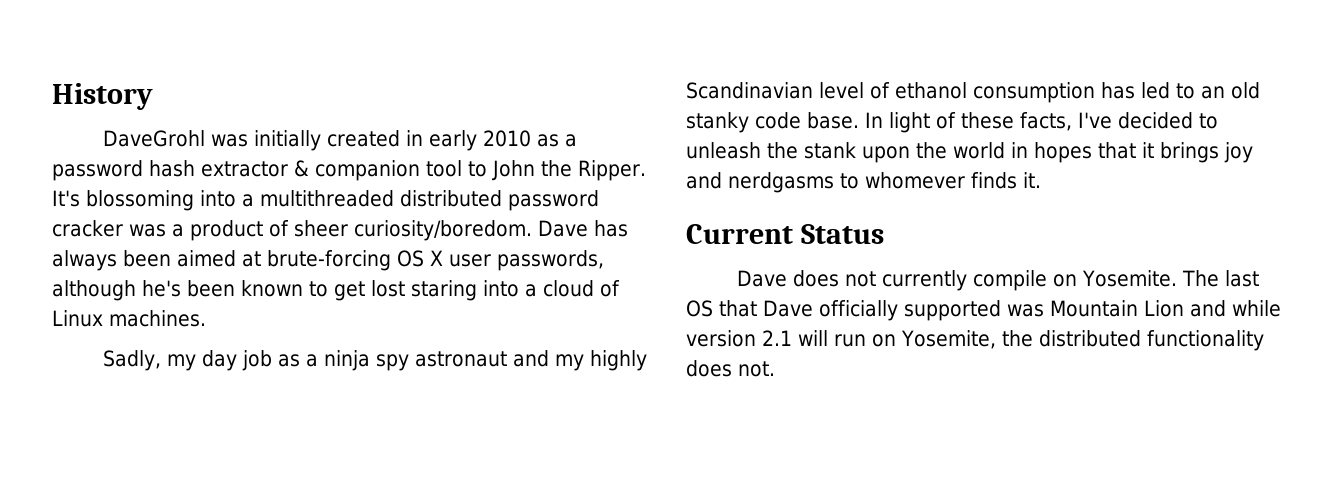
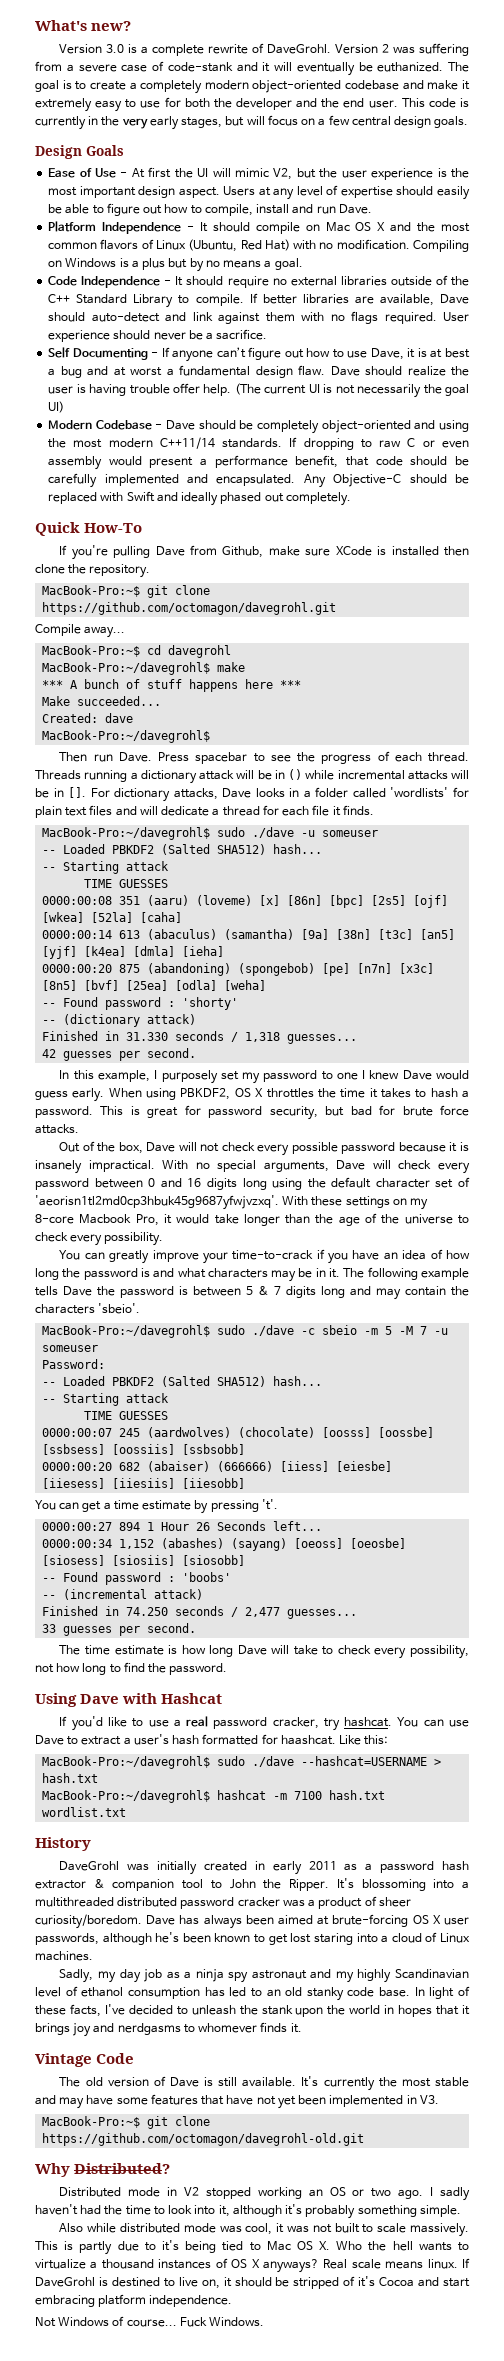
+ What's new?
+ Version 3.0 is a complete rewrite of DaveGrohl. Version 2 was suffering from a severe case of code-stank and it will eventually be euthanized. The goal is to create a completely modern object-oriented codebase and make it extremely easy to use for both the developer and the end user. This code is currently in the very early stages, but will focus on a few central design goals.
+ Design Goals
+ Ease of Use - At first the UI will mimic V2, but the user experience is the most important design aspect. Users at any level of expertise should easily be able to figure out how to compile, install and run Dave.
+ Platform Independence - It should compile on Mac OS X and the most common flavors of Linux (Ubuntu, Red Hat) with no modification. Compiling on Windows is a plus but by no means a goal.
+ Code Independence - It should require no external libraries outside of the C++ Standard Library to compile. If better libraries are available, Dave should auto-detect and link against them with no flags required. User experience should never be a sacrifice.
+ Self Documenting - If anyone can’t figure out how to use Dave, it is at best a bug and at worst a fundamental design flaw. Dave should realize the user is having trouble offer help. (The current UI is not necessarily the goal UI)
+ Modern Codebase - Dave should be completely object-oriented and using the most modern C++11/14 standards. If dropping to raw C or even assembly would present a performance benefit, that code should be carefully implemented and encapsulated. Any Objective-C should be replaced with Swift and ideally phased out completely.
+ Quick How-To
+ If you're pulling Dave from Github, make sure XCode is installed then clone the repository.
+ MacBook-Pro:~$ git clone https://github.com/octomagon/davegrohl.git
+ Compile away...
+ MacBook-Pro:~$ cd davegrohl
+ MacBook-Pro:~/davegrohl$ make
+ *** A bunch of stuff happens here ***
+ Make succeeded...
+ Created: dave
+ MacBook-Pro:~/davegrohl$
+ Then run Dave. Press spacebar to see the progress of each thread. Threads running a dictionary attack will be in () while incremental attacks will be in []. For dictionary attacks, Dave looks in a folder called 'wordlists' for plain text files and will dedicate a thread for each file it finds.
+ MacBook-Pro:~/davegrohl$ sudo ./dave -u someuser
+ -- Loaded PBKDF2 (Salted SHA512) hash...
+ -- Starting attack
+ TIME GUESSES
+ 0000:00:08 351 (aaru) (loveme) [x] [86n] [bpc] [2s5] [ojf] [wkea] [52la] [caha]
+ 0000:00:14 613 (abaculus) (samantha) [9a] [38n] [t3c] [an5] [yjf] [k4ea] [dmla] [ieha]
+ 0000:00:20 875 (abandoning) (spongebob) [pe] [n7n] [x3c] [8n5] [bvf] [25ea] [odla] [weha]
+ -- Found password : 'shorty'
+ -- (dictionary attack)
+ Finished in 31.330 seconds / 1,318 guesses...
+ 42 guesses per second.
+ In this example, I purposely set my password to one I knew Dave would guess early. When using PBKDF2, OS X throttles the time it takes to hash a password. This is great for password security, but bad for brute force attacks.
+ Out of the box, Dave will not check every possible password because it is insanely impractical. With no special arguments, Dave will check every password between 0 and 16 digits long using the default character set of 'aeorisn1tl2md0cp3hbuk45g9687yfwjvzxq'. With these settings on my 8-core Macbook Pro, it would take longer than the age of the universe to check every possibility.
+ You can greatly improve your time-to-crack if you have an idea of how long the password is and what characters may be in it. The following example tells Dave the password is between 5 & 7 digits long and may contain the characters 'sbeio'.
+ MacBook-Pro:~/davegrohl$ sudo ./dave -c sbeio -m 5 -M 7 -u someuser
+ Password:
+ -- Loaded PBKDF2 (Salted SHA512) hash...
+ -- Starting attack
+ TIME GUESSES
+ 0000:00:07 245 (aardwolves) (chocolate) [oosss] [oossbe] [ssbsess] [oossiis] [ssbsobb]
+ 0000:00:20 682 (abaiser) (666666) [iiess] [eiesbe] [iiesess] [iiesiis] [iiesobb]
+ You can get a time estimate by pressing 't'.
+ 0000:00:27 894 1 Hour 26 Seconds left...
+ 0000:00:34 1,152 (abashes) (sayang) [oeoss] [oeosbe] [siosess] [siosiis] [siosobb]
+ -- Found password : 'boobs'
+ -- (incremental attack)
+ Finished in 74.250 seconds / 2,477 guesses...
+ 33 guesses per second.
+ The time estimate is how long Dave will take to check every possibility, not how long to find the password.
+ Using Dave with Hashcat
+ If you'd like to use a real password cracker, try hashcat. You can use Dave to extract a user's hash formatted for haashcat. Like this:
+ MacBook-Pro:~/davegrohl$ sudo ./dave --hashcat=USERNAME > hash.txt
+ MacBook-Pro:~/davegrohl$ hashcat -m 7100 hash.txt wordlist.txt
- DaveGrohl was initially created in early 2010 as a password hash extractor & companion tool to John the Ripper.
+ DaveGrohl was initially created in early 2011 as a password hash extractor & companion tool to John the Ripper.
- Current Status
- Dave does not currently compile on Yosemite. The last OS that Dave officially supported was Mountain Lion and while version 2.1 will run on Yosemite, the distributed functionality does not.
+ Vintage Code
+ The old version of Dave is still available. It's currently the most stable and may have some features that have not yet been implemented in V3.
+ MacBook-Pro:~$ git clone https://github.com/octomagon/davegrohl-old.git
+ Why Distributed?
+ Distributed mode in V2 stopped working an OS or two ago. I sadly haven't had the time to look into it, although it's probably something simple.
+ Also while distributed mode was cool, it was not built to scale massively. This is partly due to it's being tied to Mac OS X. Who the hell wants to virtualize a thousand instances of OS X anyways? Real scale means linux. If DaveGrohl is destined to live on, it should be stripped of it's Cocoa and start embracing platform independence.
+ Not Windows of course... Fuck Windows.

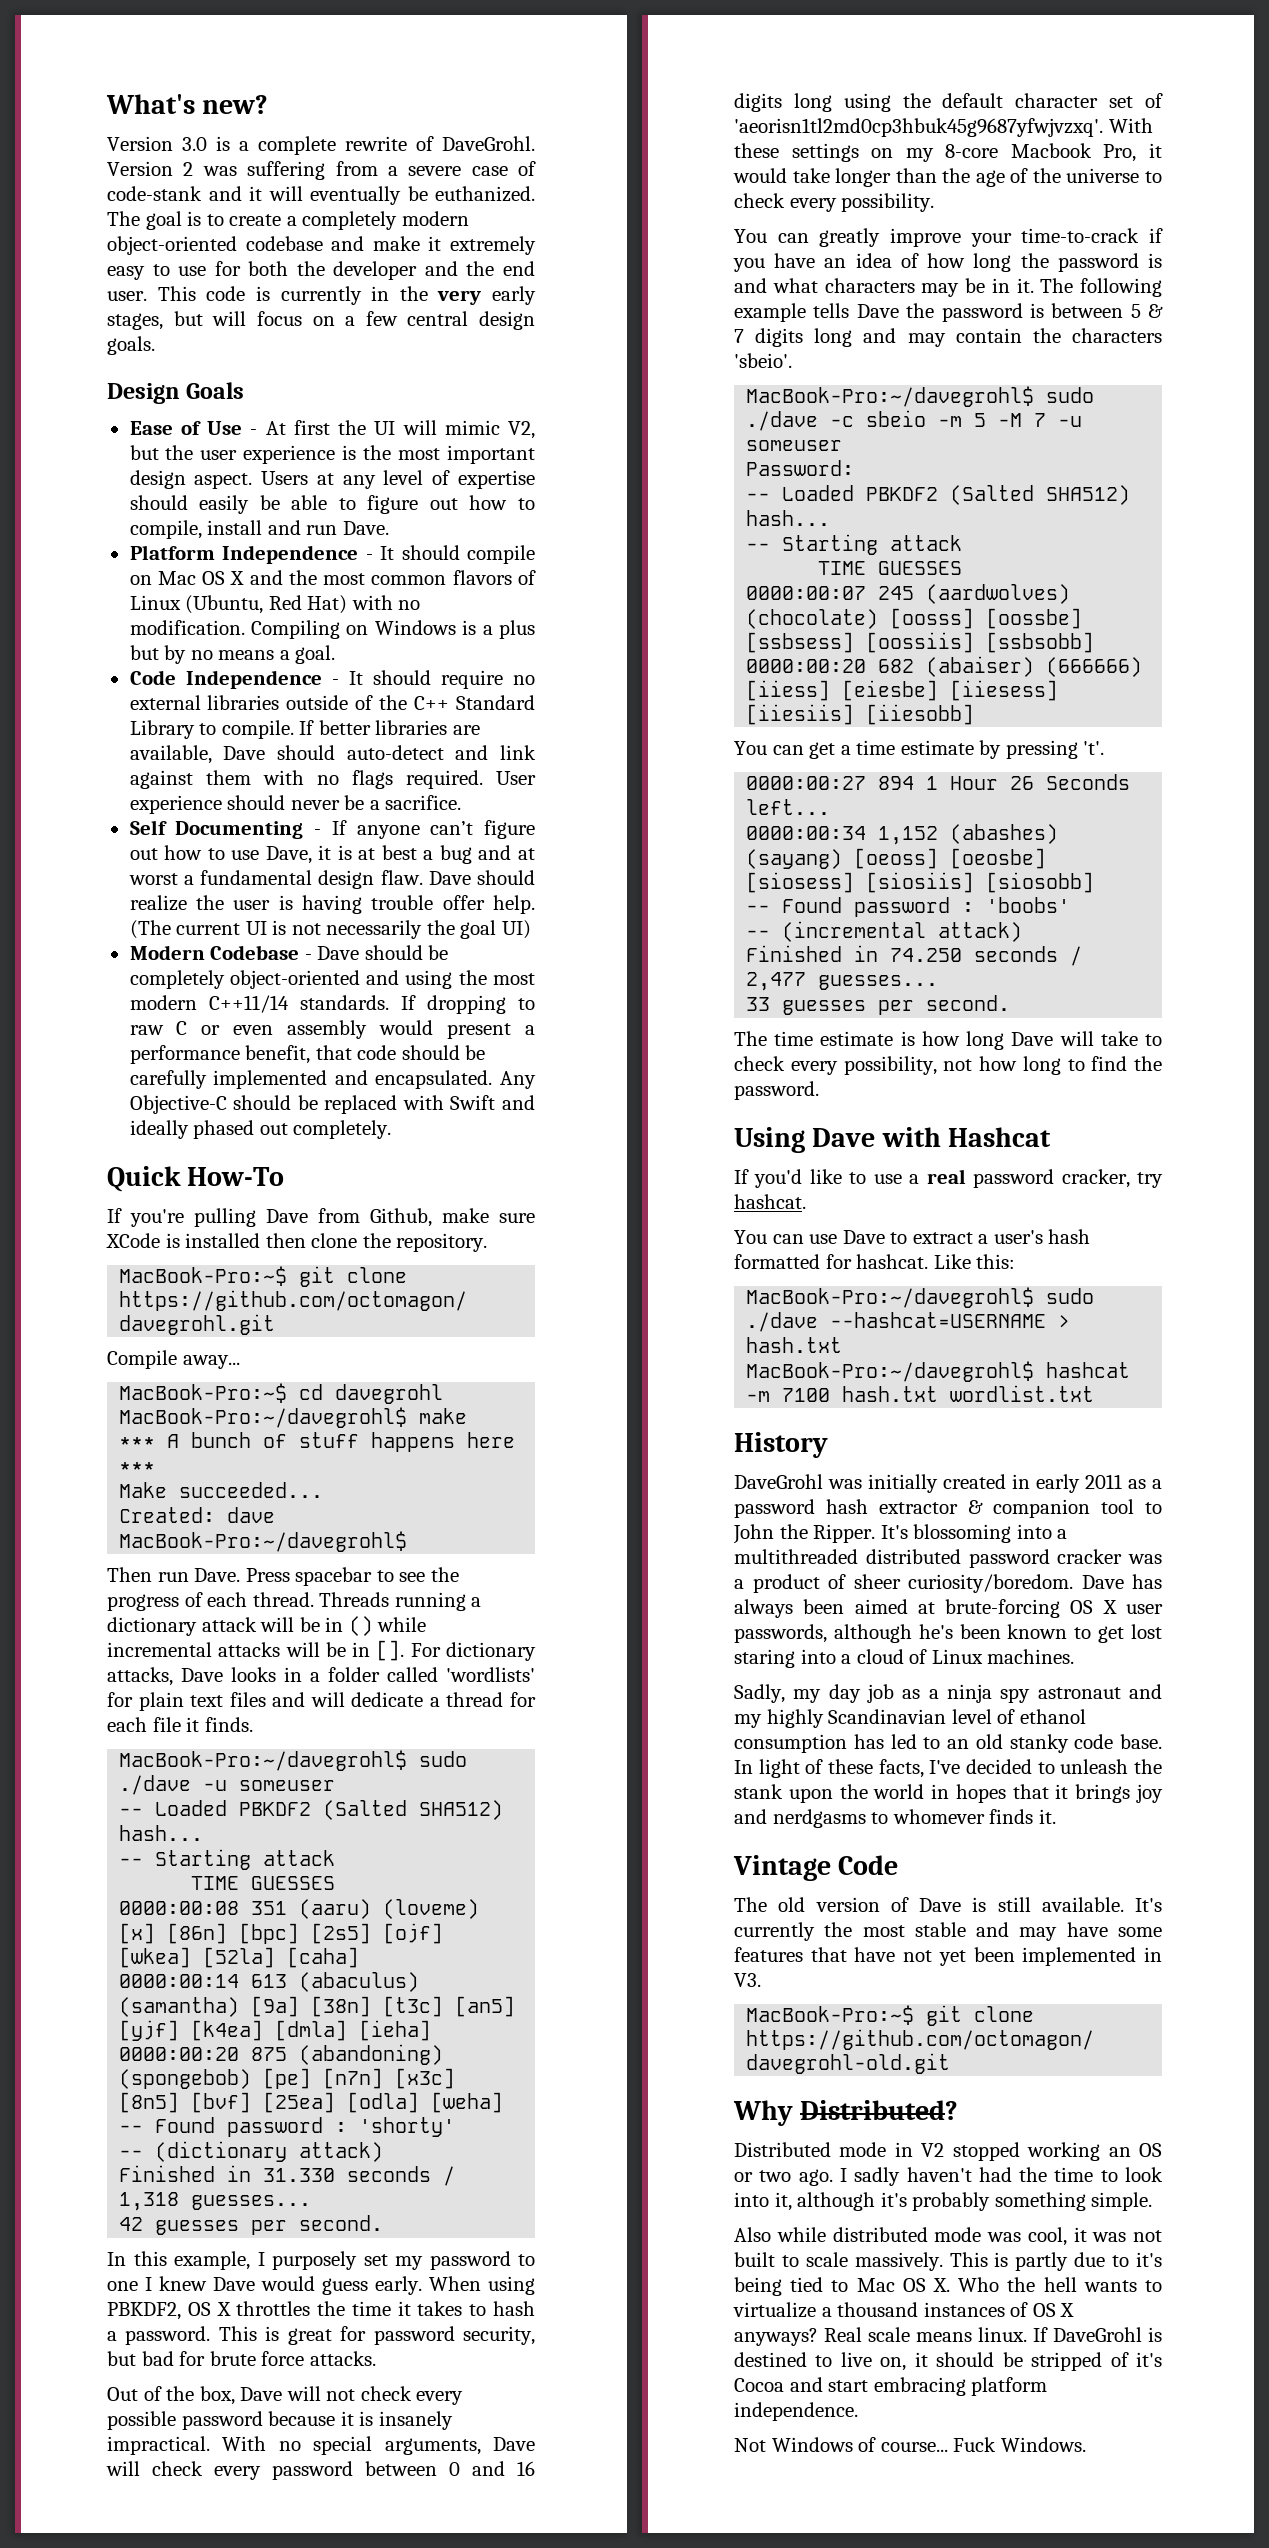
- If you'd like to use a real password cracker, try hashcat. You can use Dave to extract a user's hash formatted for haashcat.
+ If you'd like to use a real password cracker, try hashcat.
+ You can use Dave to extract a user's hash formatted for hashcat.

